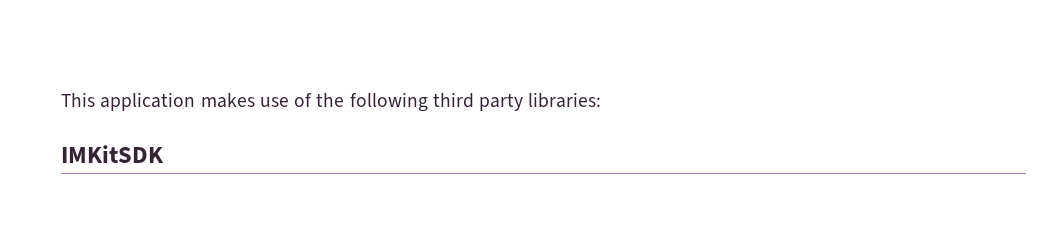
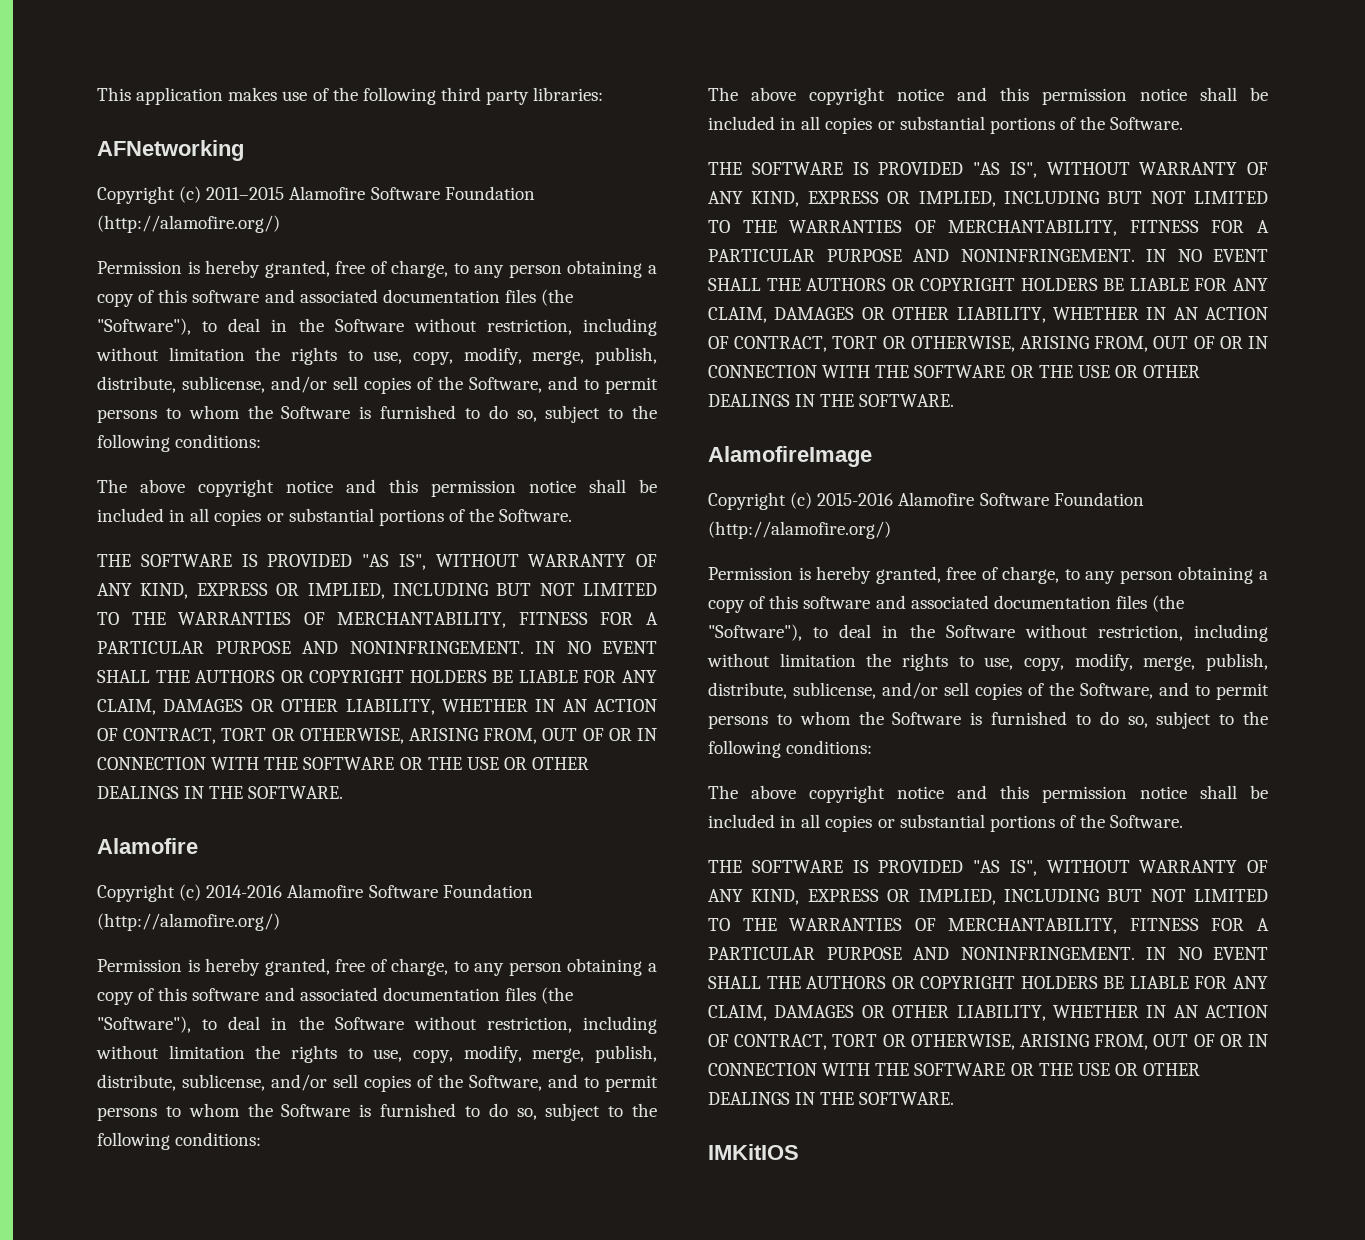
- IMKitSDK
+ AFNetworking
+ Copyright (c) 2011–2015 Alamofire Software Foundation (http://alamofire.org/)
+ Permission is hereby granted, free of charge, to any person obtaining a copy of this software and associated documentation files (the "Software"), to deal in the Software without restriction, including without limitation the rights to use, copy, modify, merge, publish, distribute, sublicense, and/or sell copies of the Software, and to permit persons to whom the Software is furnished to do so, subject to the following conditions:
+ The above copyright notice and this permission notice shall be included in all copies or substantial portions of the Software.
+ THE SOFTWARE IS PROVIDED "AS IS", WITHOUT WARRANTY OF ANY KIND, EXPRESS OR IMPLIED, INCLUDING BUT NOT LIMITED TO THE WARRANTIES OF MERCHANTABILITY, FITNESS FOR A PARTICULAR PURPOSE AND NONINFRINGEMENT. IN NO EVENT SHALL THE AUTHORS OR COPYRIGHT HOLDERS BE LIABLE FOR ANY CLAIM, DAMAGES OR OTHER LIABILITY, WHETHER IN AN ACTION OF CONTRACT, TORT OR OTHERWISE, ARISING FROM, OUT OF OR IN CONNECTION WITH THE SOFTWARE OR THE USE OR OTHER DEALINGS IN THE SOFTWARE.
+ Alamofire
+ Copyright (c) 2014-2016 Alamofire Software Foundation (http://alamofire.org/)
+ Permission is hereby granted, free of charge, to any person obtaining a copy of this software and associated documentation files (the "Software"), to deal in the Software without restriction, including without limitation the rights to use, copy, modify, merge, publish, distribute, sublicense, and/or sell copies of the Software, and to permit persons to whom the Software is furnished to do so, subject to the following conditions:
+ The above copyright notice and this permission notice shall be included in all copies or substantial portions of the Software.
+ THE SOFTWARE IS PROVIDED "AS IS", WITHOUT WARRANTY OF ANY KIND, EXPRESS OR IMPLIED, INCLUDING BUT NOT LIMITED TO THE WARRANTIES OF MERCHANTABILITY, FITNESS FOR A PARTICULAR PURPOSE AND NONINFRINGEMENT. IN NO EVENT SHALL THE AUTHORS OR COPYRIGHT HOLDERS BE LIABLE FOR ANY CLAIM, DAMAGES OR OTHER LIABILITY, WHETHER IN AN ACTION OF CONTRACT, TORT OR OTHERWISE, ARISING FROM, OUT OF OR IN CONNECTION WITH THE SOFTWARE OR THE USE OR OTHER DEALINGS IN THE SOFTWARE.
+ AlamofireImage
+ Copyright (c) 2015-2016 Alamofire Software Foundation (http://alamofire.org/)
+ Permission is hereby granted, free of charge, to any person obtaining a copy of this software and associated documentation files (the "Software"), to deal in the Software without restriction, including without limitation the rights to use, copy, modify, merge, publish, distribute, sublicense, and/or sell copies of the Software, and to permit persons to whom the Software is furnished to do so, subject to the following conditions:
+ The above copyright notice and this permission notice shall be included in all copies or substantial portions of the Software.
+ THE SOFTWARE IS PROVIDED "AS IS", WITHOUT WARRANTY OF ANY KIND, EXPRESS OR IMPLIED, INCLUDING BUT NOT LIMITED TO THE WARRANTIES OF MERCHANTABILITY, FITNESS FOR A PARTICULAR PURPOSE AND NONINFRINGEMENT. IN NO EVENT SHALL THE AUTHORS OR COPYRIGHT HOLDERS BE LIABLE FOR ANY CLAIM, DAMAGES OR OTHER LIABILITY, WHETHER IN AN ACTION OF CONTRACT, TORT OR OTHERWISE, ARISING FROM, OUT OF OR IN CONNECTION WITH THE SOFTWARE OR THE USE OR OTHER DEALINGS IN THE SOFTWARE.
+ IMKitIOS

